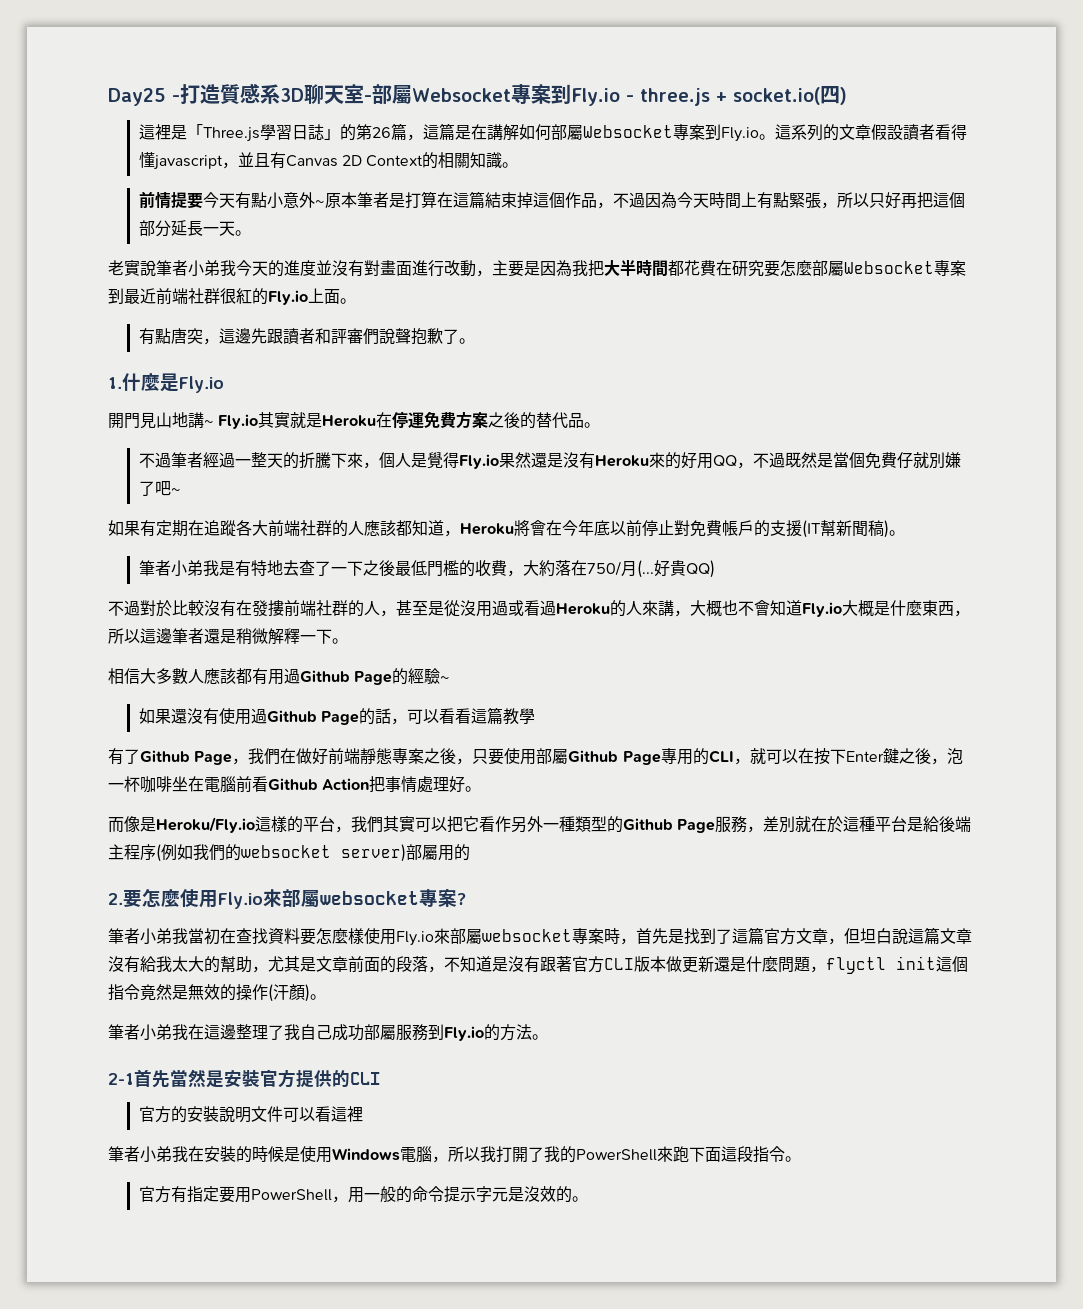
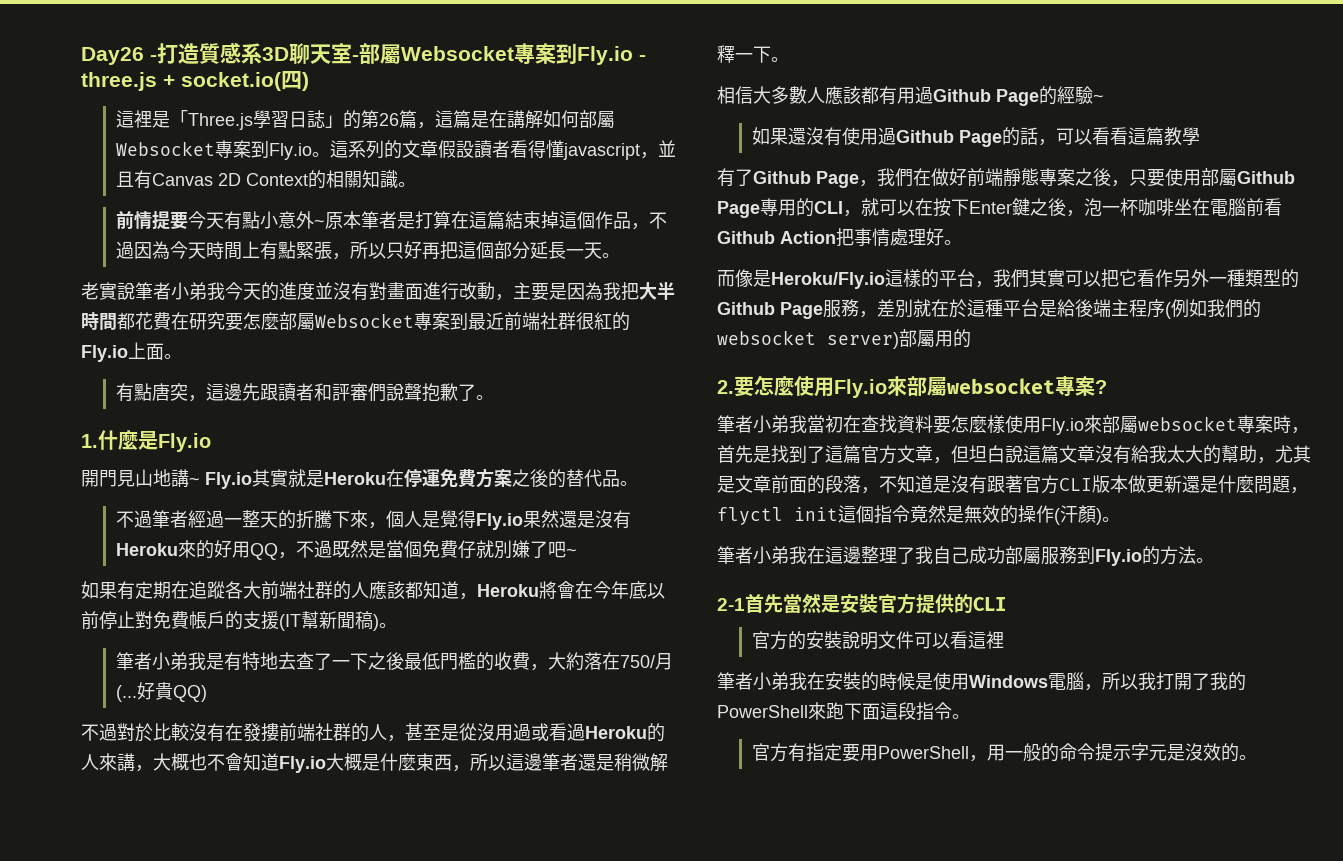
- Day25 -打造質感系3D聊天室-部屬Websocket專案到Fly.io - three.js + socket.io(四)
+ Day26 -打造質感系3D聊天室-部屬Websocket專案到Fly.io - three.js + socket.io(四)

